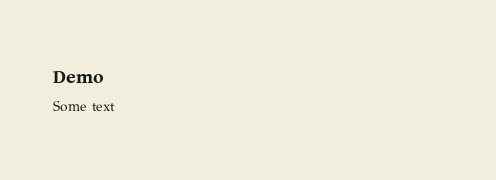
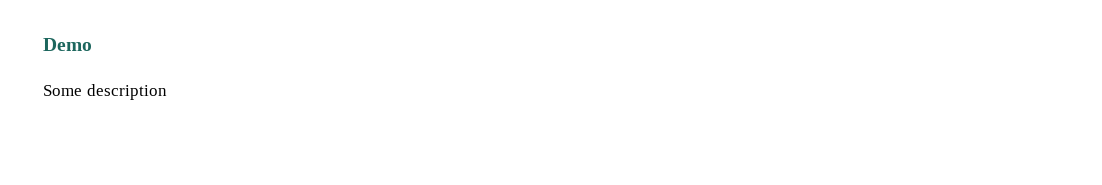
- Some text
+ Some description

